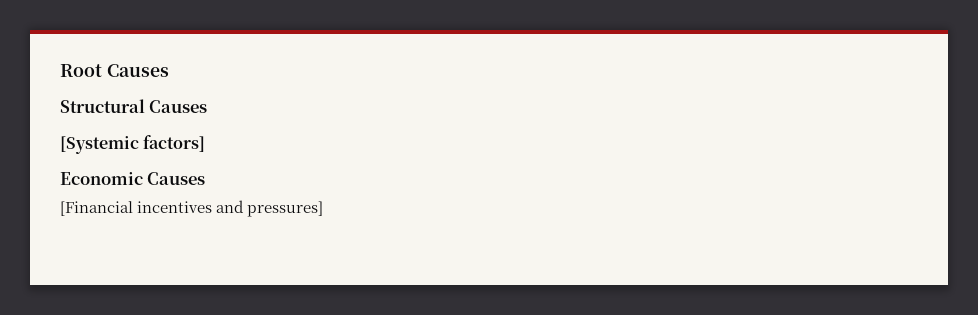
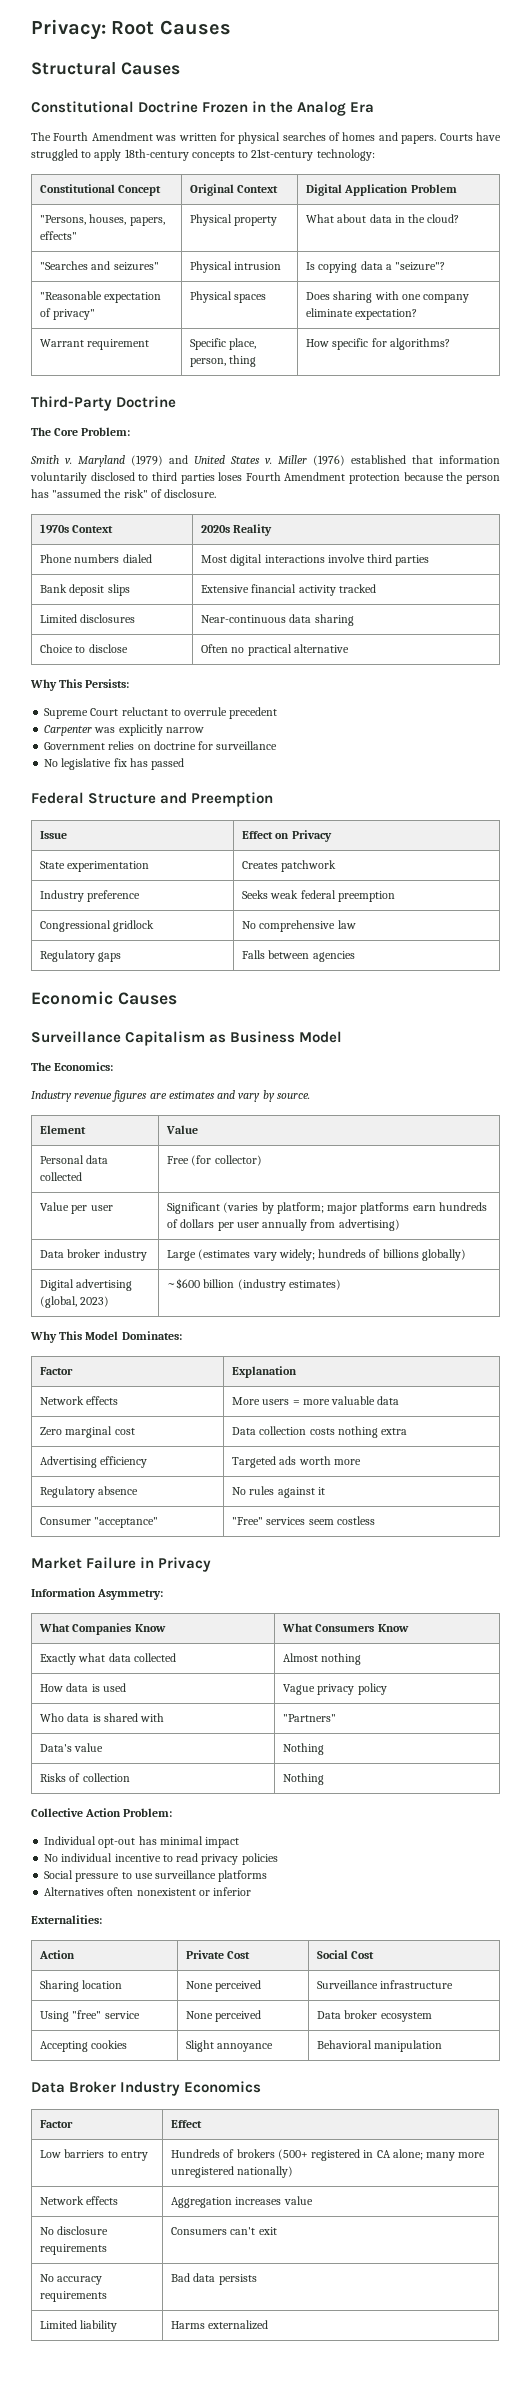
- Root Causes
+ Privacy: Root Causes
- [Systemic factors]
+ Constitutional Doctrine Frozen in the Analog Era
+ The Fourth Amendment was written for physical searches of homes and papers. Courts have struggled to apply 18th-century concepts to 21st-century technology:
+ Constitutional Concept | Original Context | Digital Application Problem
+ "Persons, houses, papers, effects" | Physical property | What about data in the cloud?
+ "Searches and seizures" | Physical intrusion | Is copying data a "seizure"?
+ "Reasonable expectation of privacy" | Physical spaces | Does sharing with one company eliminate expectation?
+ Warrant requirement | Specific place, person, thing | How specific for algorithms?
+ Third-Party Doctrine
+ The Core Problem:
+ Smith v. Maryland (1979) and United States v. Miller (1976) established that information voluntarily disclosed to third parties loses Fourth Amendment protection because the person has "assumed the risk" of disclosure.
+ 1970s Context | 2020s Reality
+ Phone numbers dialed | Most digital interactions involve third parties
+ Bank deposit slips | Extensive financial activity tracked
+ Limited disclosures | Near-continuous data sharing
+ Choice to disclose | Often no practical alternative
+ Why This Persists:
+ Supreme Court reluctant to overrule precedent
+ Carpenter was explicitly narrow
+ Government relies on doctrine for surveillance
+ No legislative fix has passed
+ Federal Structure and Preemption
+ Issue | Effect on Privacy
+ State experimentation | Creates patchwork
+ Industry preference | Seeks weak federal preemption
+ Congressional gridlock | No comprehensive law
+ Regulatory gaps | Falls between agencies
  Economic Causes
- [Financial incentives and pressures]
+ Surveillance Capitalism as Business Model
+ The Economics:
+ Industry revenue figures are estimates and vary by source.
+ Element | Value
+ Personal data collected | Free (for collector)
+ Value per user | Significant (varies by platform; major platforms earn hundreds of dollars per user annually from advertising)
+ Data broker industry | Large (estimates vary widely; hundreds of billions globally)
+ Digital advertising (global, 2023) | ~$600 billion (industry estimates)
+ Why This Model Dominates:
+ Factor | Explanation
+ Network effects | More users = more valuable data
+ Zero marginal cost | Data collection costs nothing extra
+ Advertising efficiency | Targeted ads worth more
+ Regulatory absence | No rules against it
+ Consumer "acceptance" | "Free" services seem costless
+ Market Failure in Privacy
+ Information Asymmetry:
+ What Companies Know | What Consumers Know
+ Exactly what data collected | Almost nothing
+ How data is used | Vague privacy policy
+ Who data is shared with | "Partners"
+ Data's value | Nothing
+ Risks of collection | Nothing
+ Collective Action Problem:
+ Individual opt-out has minimal impact
+ No individual incentive to read privacy policies
+ Social pressure to use surveillance platforms
+ Alternatives often nonexistent or inferior
+ Externalities:
+ Action | Private Cost | Social Cost
+ Sharing location | None perceived | Surveillance infrastructure
+ Using "free" service | None perceived | Data broker ecosystem
+ Accepting cookies | Slight annoyance | Behavioral manipulation
+ Data Broker Industry Economics
+ Factor | Effect
+ Low barriers to entry | Hundreds of brokers (500+ registered in CA alone; many more unregistered nationally)
+ Network effects | Aggregation increases value
+ No disclosure requirements | Consumers can't exit
+ No accuracy requirements | Bad data persists
+ Limited liability | Harms externalized

